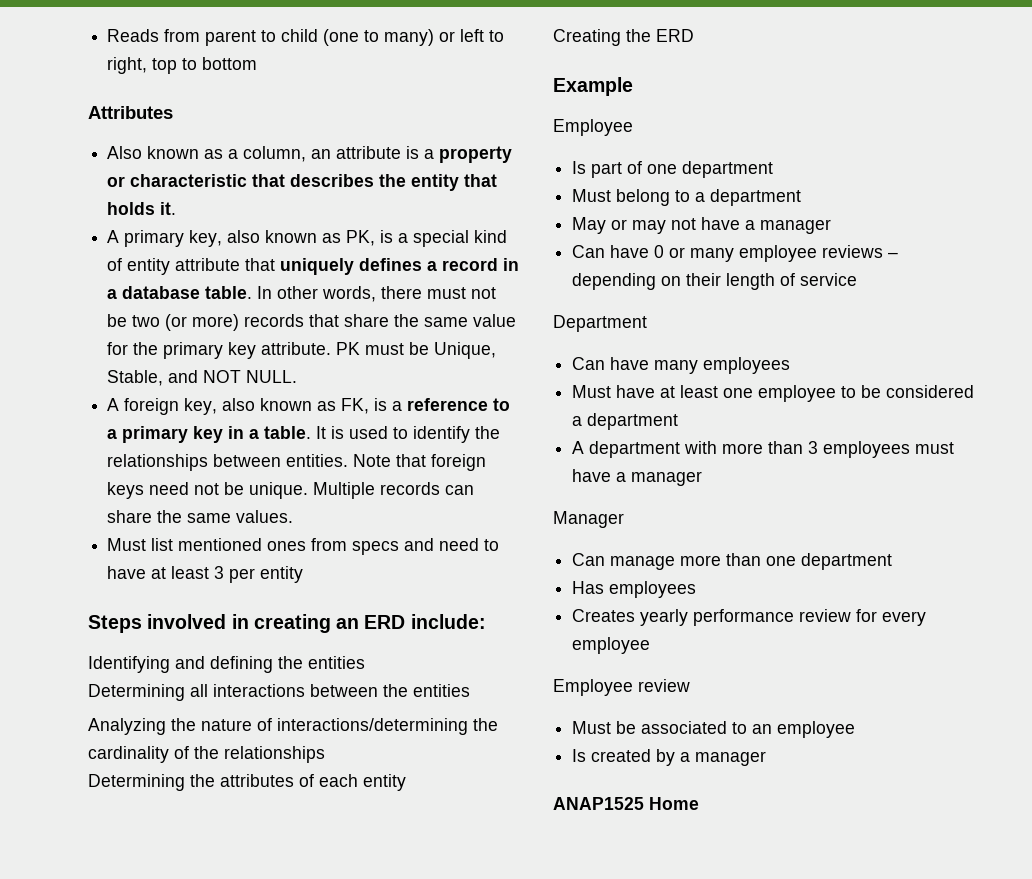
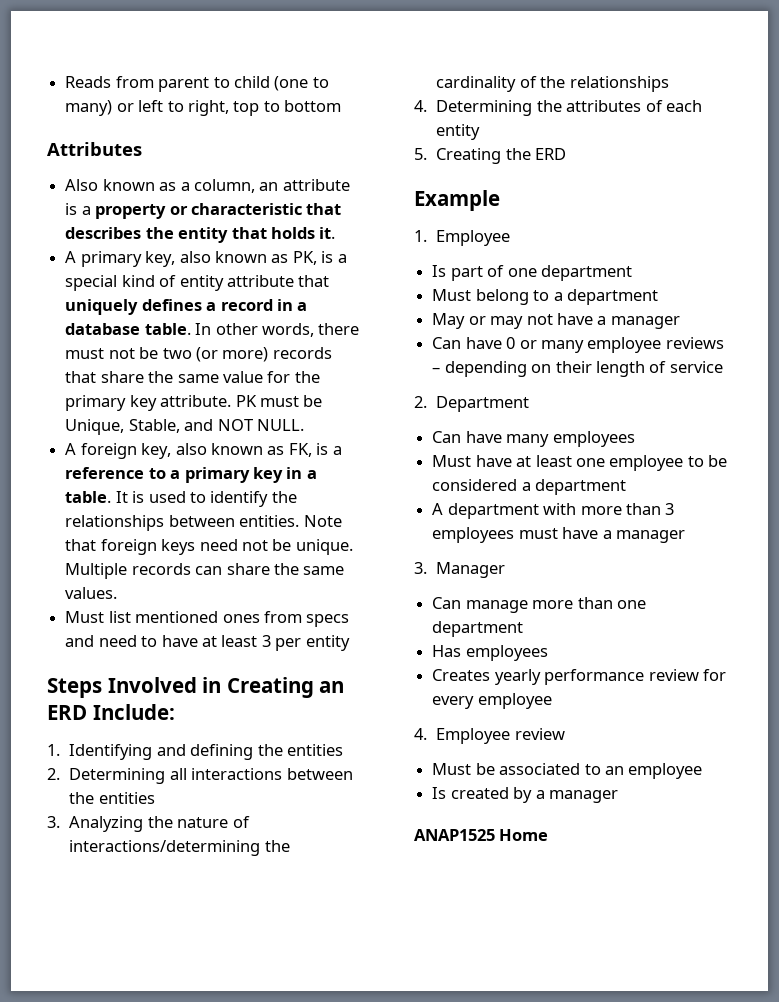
- Steps involved in creating an ERD include:
- Identifying and defining the entities
+ Steps Involved in Creating an ERD Include:
+ 1. Identifying and defining the entities
- Determining all interactions between the entities
+ 2. Determining all interactions between the entities
- Analyzing the nature of interactions/determining the cardinality of the relationships
+ 3. Analyzing the nature of interactions/determining the cardinality of the relationships
- Determining the attributes of each entity
+ 4. Determining the attributes of each entity
- Creating the ERD
+ 5. Creating the ERD
  Example
- Employee
+ 1. Employee
- Department
+ 2. Department
- Manager
+ 3. Manager
- Employee review
+ 4. Employee review

